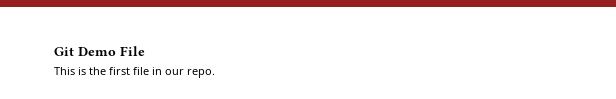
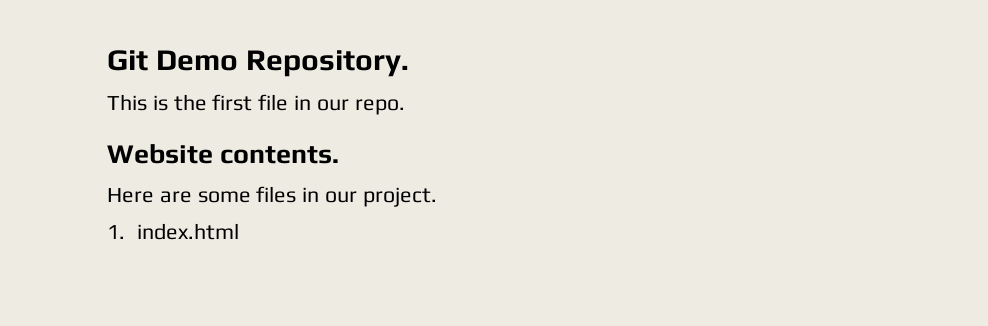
- Git Demo File
+ Git Demo Repository.
+ Website contents.
+ Here are some files in our project.
+ 1. index.html

